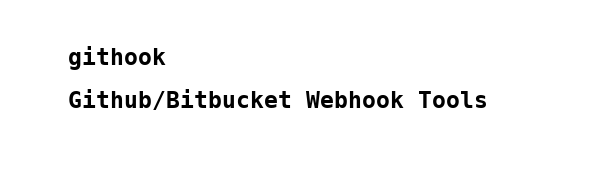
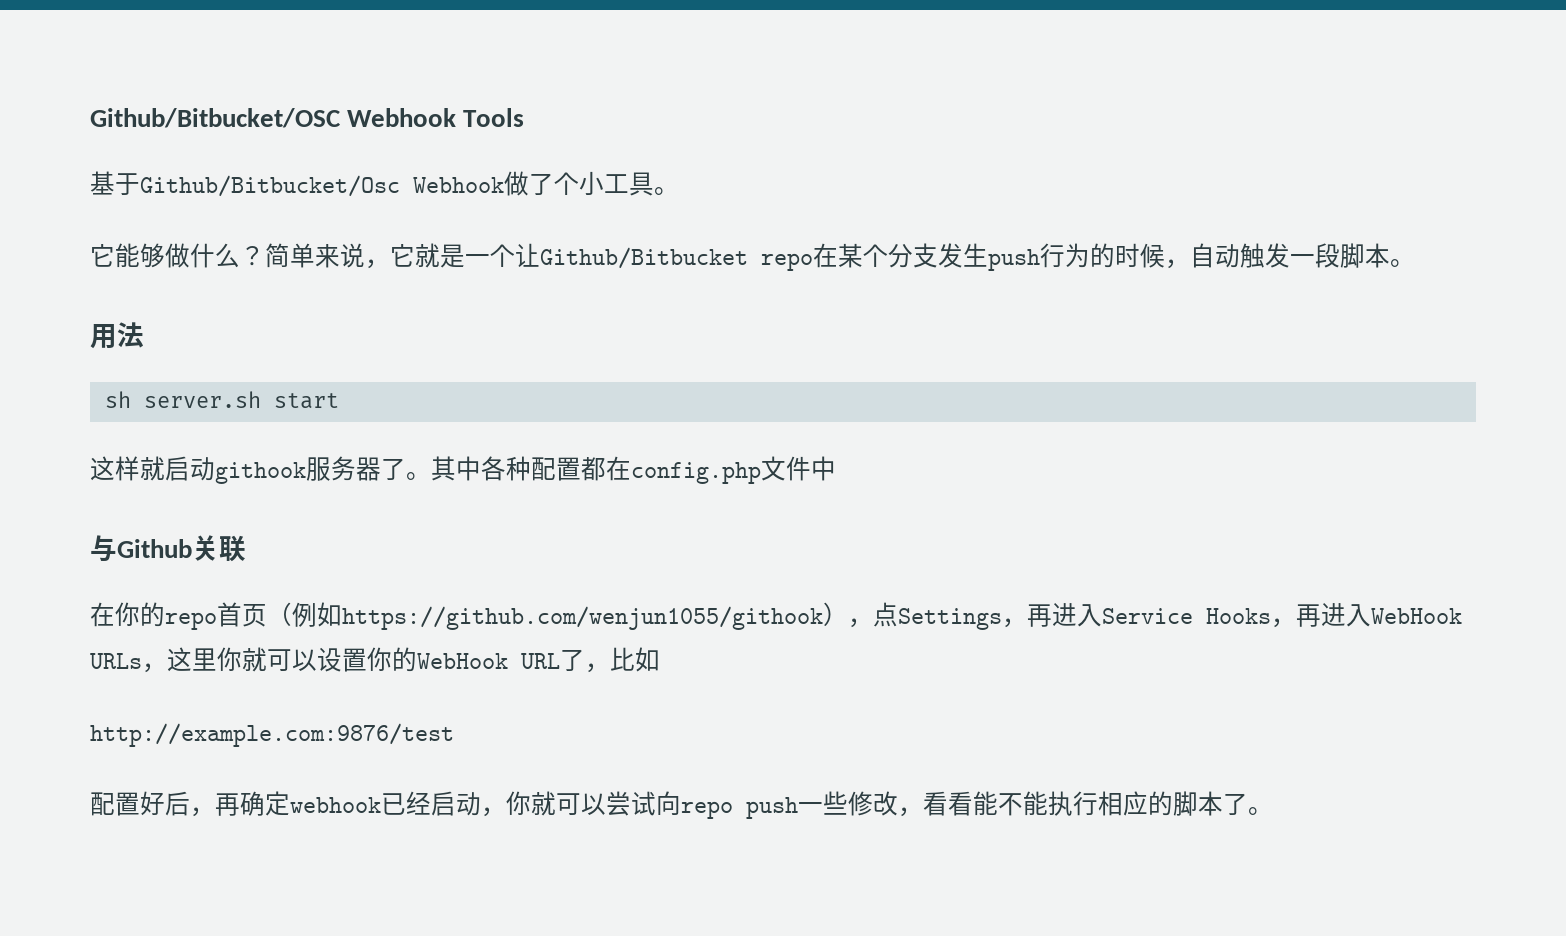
- githook
- Github/Bitbucket Webhook Tools
+ Github/Bitbucket/OSC Webhook Tools
+ 基于Github/Bitbucket/Osc Webhook做了个小工具。
+ 它能够做什么？简单来说，它就是一个让Github/Bitbucket repo在某个分支发生push行为的时候，自动触发一段脚本。
+ 用法
+ sh server.sh start
+ 这样就启动githook服务器了。其中各种配置都在config.php文件中
+ 与Github关联
+ 在你的repo首页（例如https://github.com/wenjun1055/githook），点Settings，再进入Service Hooks，再进入WebHook URLs，这里你就可以设置你的WebHook URL了，比如
+ http://example.com:9876/test
+ 配置好后，再确定webhook已经启动，你就可以尝试向repo push一些修改，看看能不能执行相应的脚本了。

